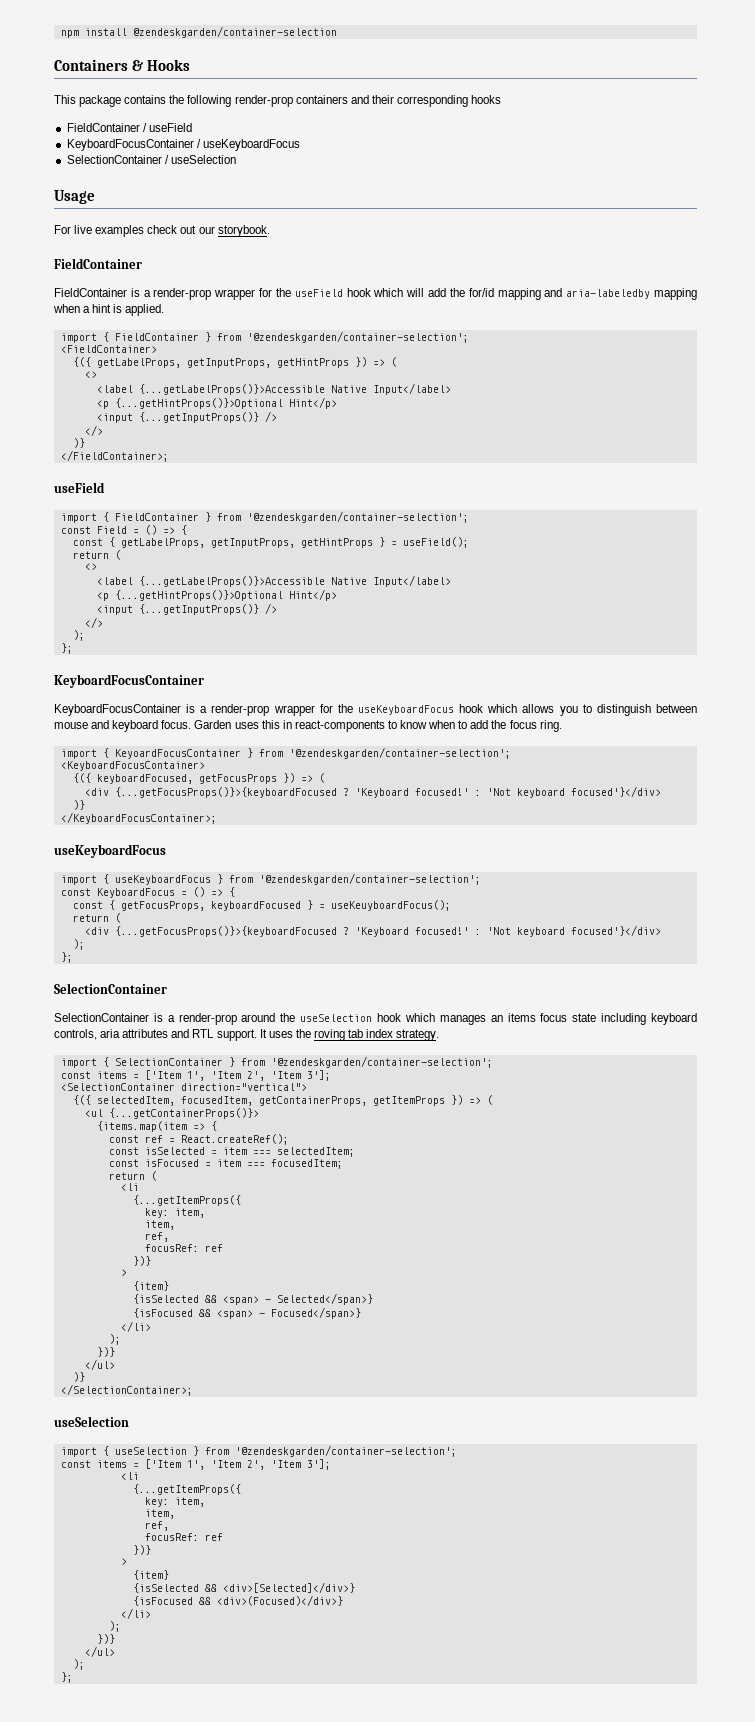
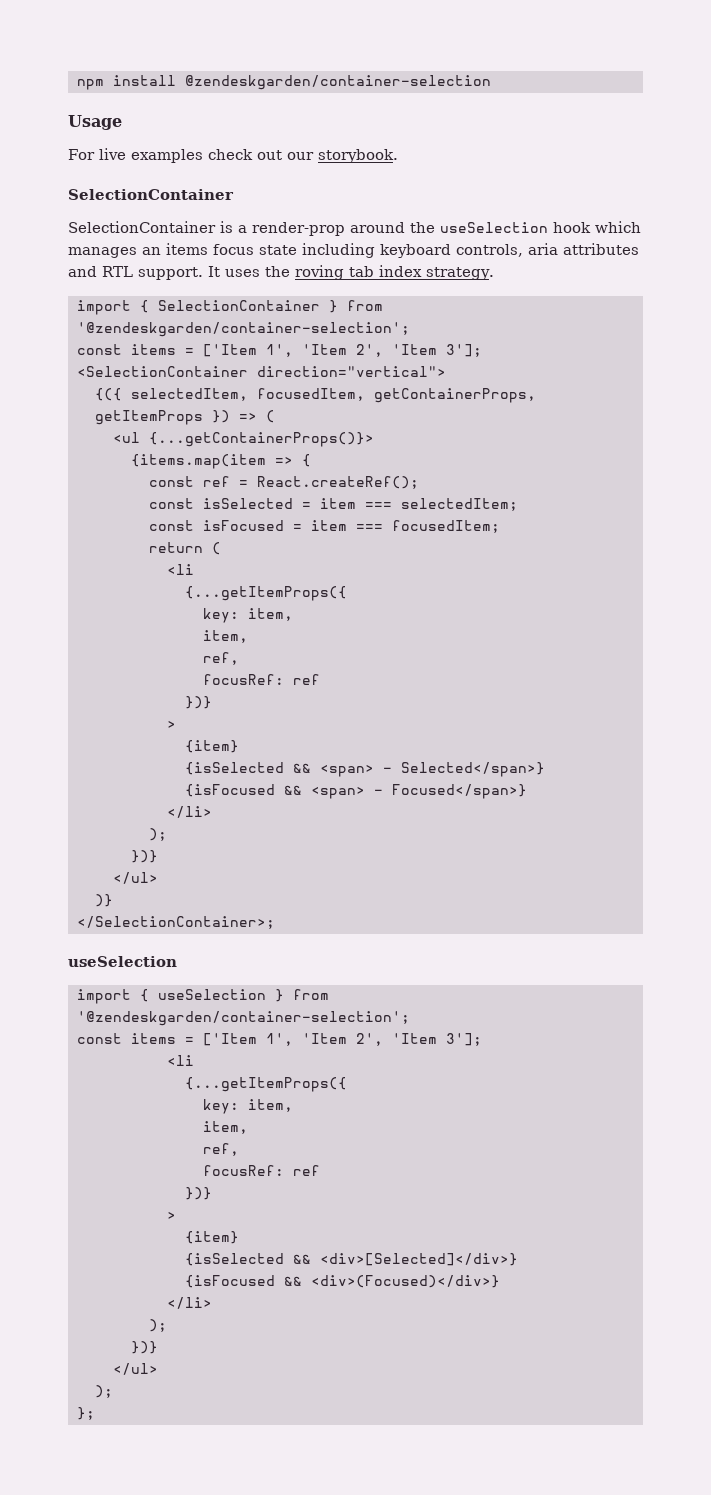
- Containers & Hooks
- This package contains the following render-prop containers and their corresponding hooks
- FieldContainer / useField
- KeyboardFocusContainer / useKeyboardFocus
- SelectionContainer / useSelection
  For live examples check out our storybook.
- FieldContainer
- FieldContainer is a render-prop wrapper for the useField hook which will add the for/id mapping and aria-labeledby mapping when a hint is applied.
- import { FieldContainer } from '@zendeskgarden/container-selection';
- <FieldContainer>
- {({ getLabelProps, getInputProps, getHintProps }) => (
- <>
- <label {...getLabelProps()}>Accessible Native Input</label>
- <p {...getHintProps()}>Optional Hint</p>
- <input {...getInputProps()} />
- </>
- )}
- </FieldContainer>;
- useField
- import { FieldContainer } from '@zendeskgarden/container-selection';
- const Field = () => {
- const { getLabelProps, getInputProps, getHintProps } = useField();
- return (
- <>
- <label {...getLabelProps()}>Accessible Native Input</label>
- <p {...getHintProps()}>Optional Hint</p>
- <input {...getInputProps()} />
- </>
- );
- };
- KeyboardFocusContainer
- KeyboardFocusContainer is a render-prop wrapper for the useKeyboardFocus hook which allows you to distinguish between mouse and keyboard focus. Garden uses this in react-components to know when to add the focus ring.
- import { KeyoardFocusContainer } from '@zendeskgarden/container-selection';
- <KeyboardFocusContainer>
- {({ keyboardFocused, getFocusProps }) => (
- <div {...getFocusProps()}>{keyboardFocused ? 'Keyboard focused!' : 'Not keyboard focused'}</div>
- )}
- </KeyboardFocusContainer>;
- useKeyboardFocus
- import { useKeyboardFocus } from '@zendeskgarden/container-selection';
- const KeyboardFocus = () => {
- const { getFocusProps, keyboardFocused } = useKeuyboardFocus();
- return (
- <div {...getFocusProps()}>{keyboardFocused ? 'Keyboard focused!' : 'Not keyboard focused'}</div>
- );
- };

